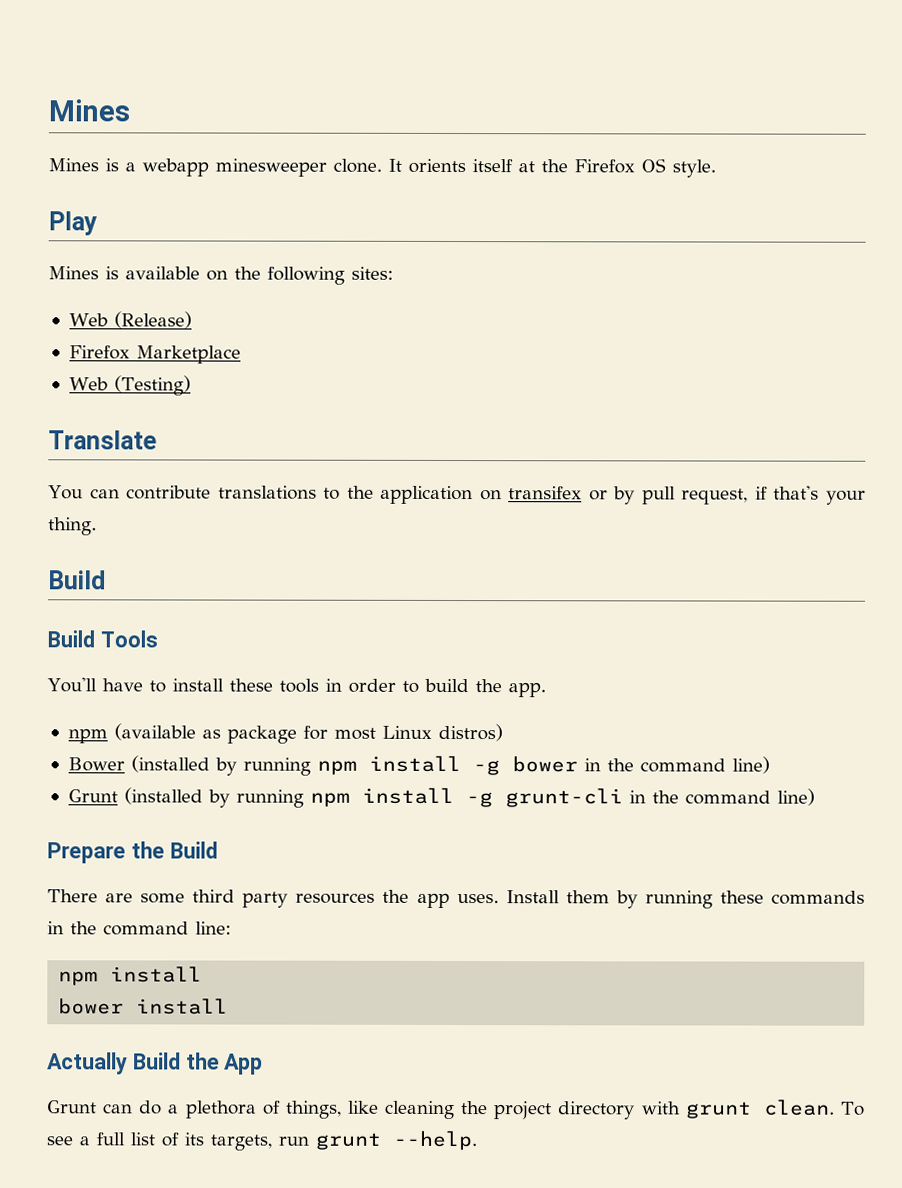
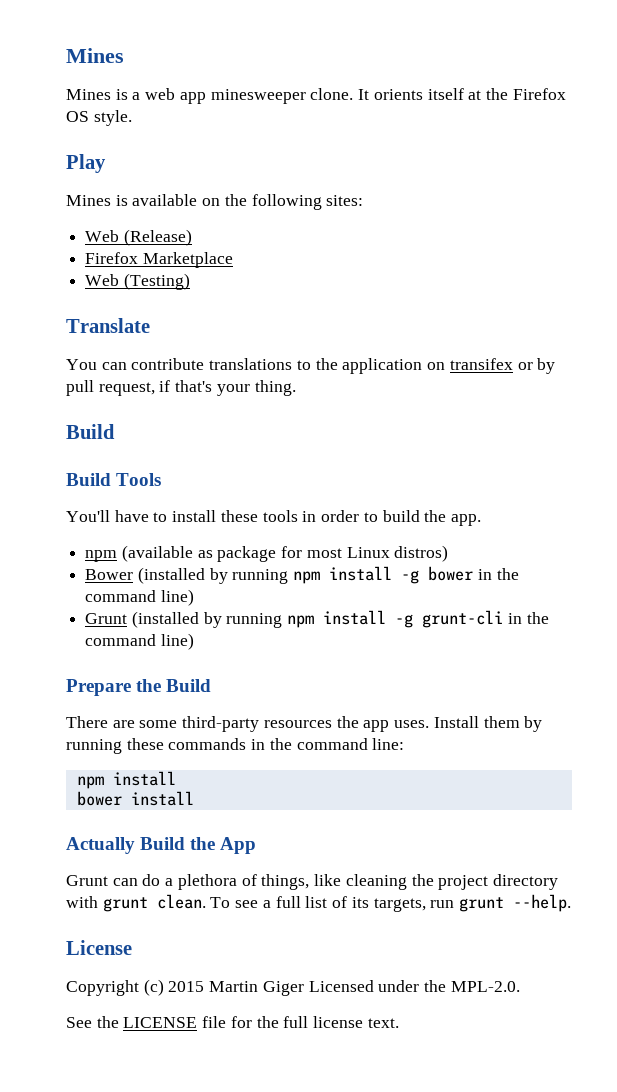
- Mines is a webapp minesweeper clone.
+ Mines is a web app minesweeper clone.
- There are some third party resources the app uses.
+ There are some third-party resources the app uses.
+ License
+ Copyright (c) 2015 Martin Giger Licensed under the MPL-2.0.
+ See the LICENSE file for the full license text.

